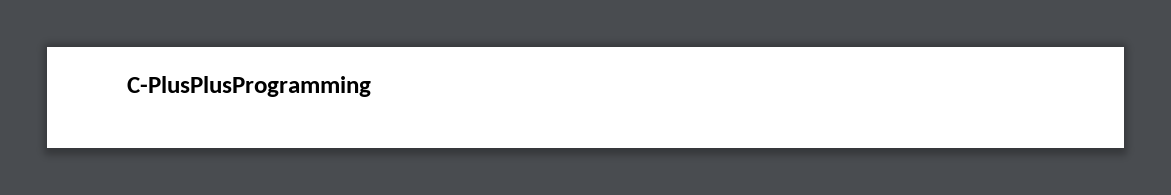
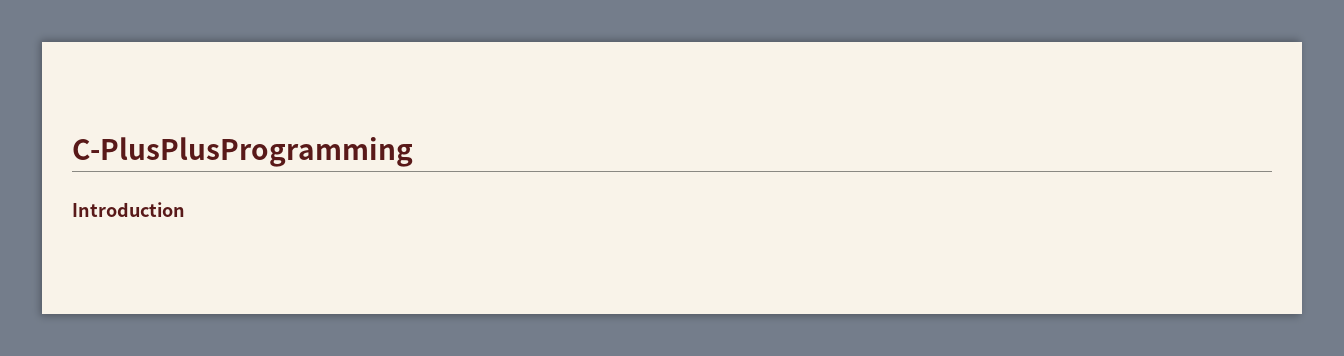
+ Introduction

